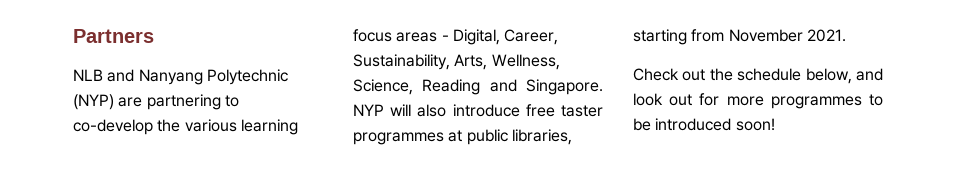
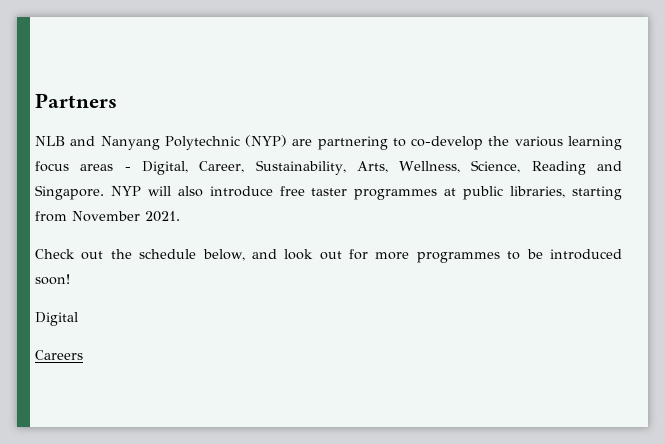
+ Digital
+ Careers

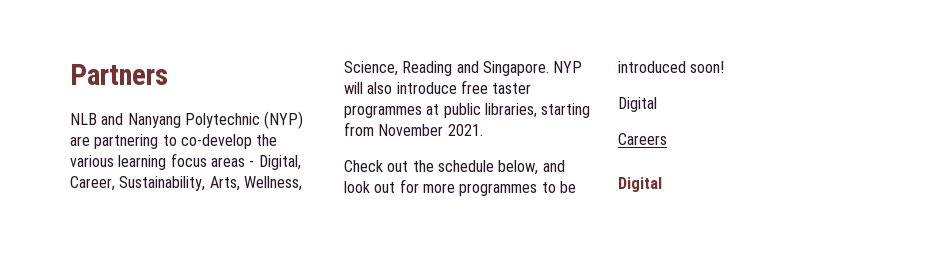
  Careers
+ Digital

